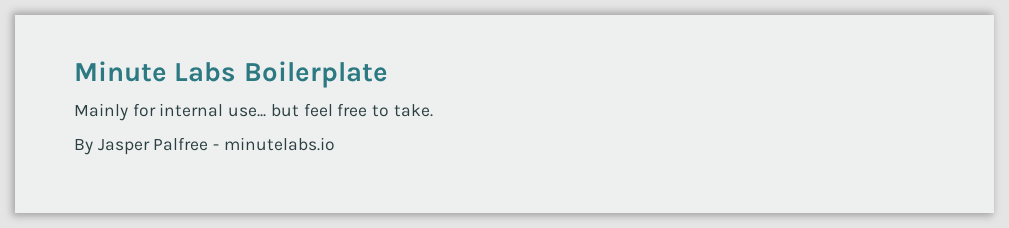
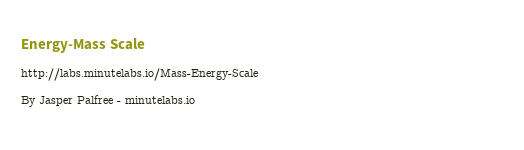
- Minute Labs Boilerplate
- Mainly for internal use... but feel free to take.
+ Energy-Mass Scale
+ http://labs.minutelabs.io/Mass-Energy-Scale

